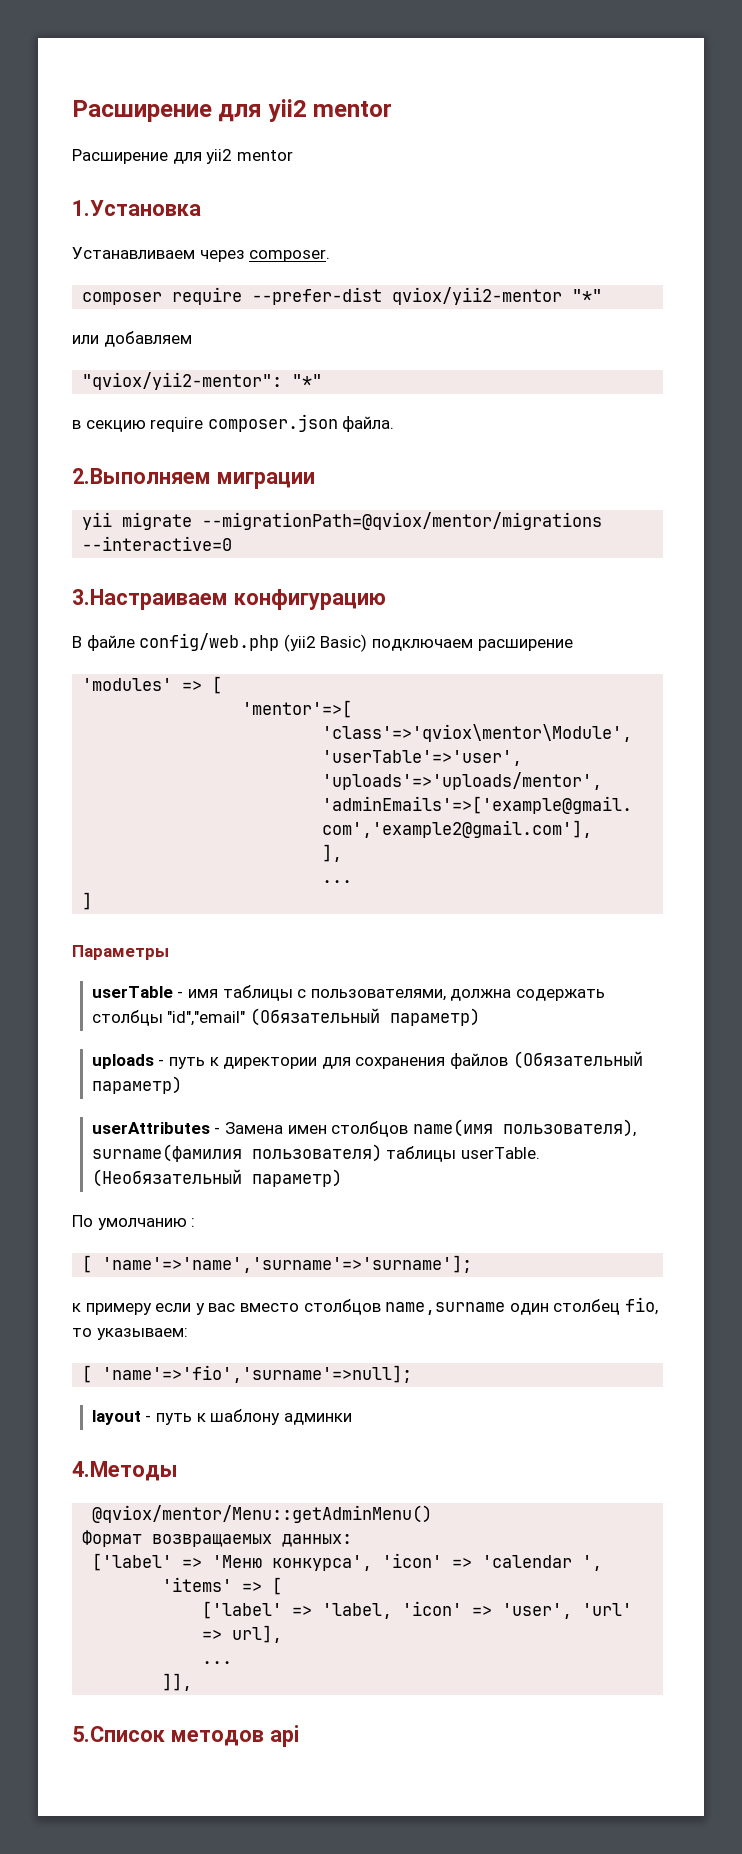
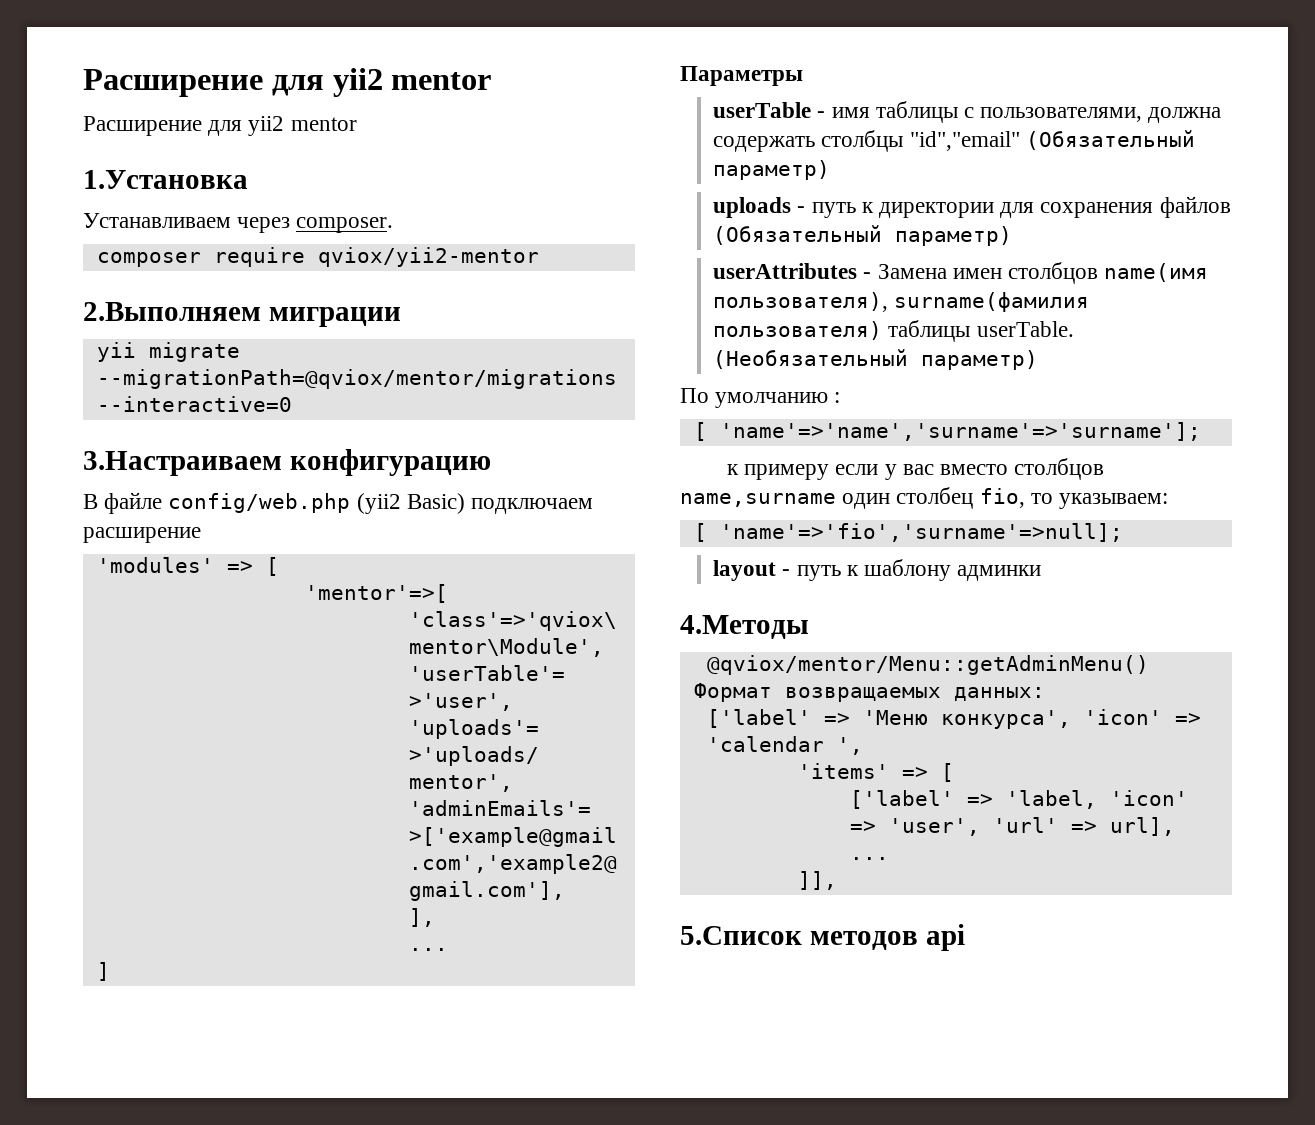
- composer require --prefer-dist qviox/yii2-mentor "*"
- или добавляем
- "qviox/yii2-mentor": "*"
- в секцию require composer.json файла.
+ composer require qviox/yii2-mentor

